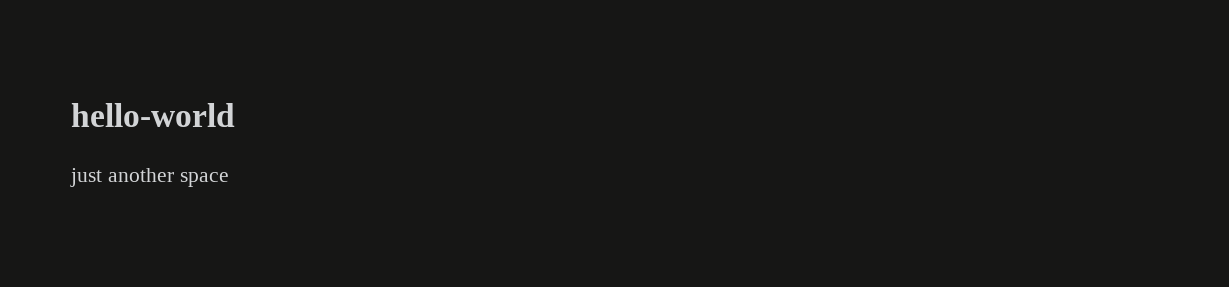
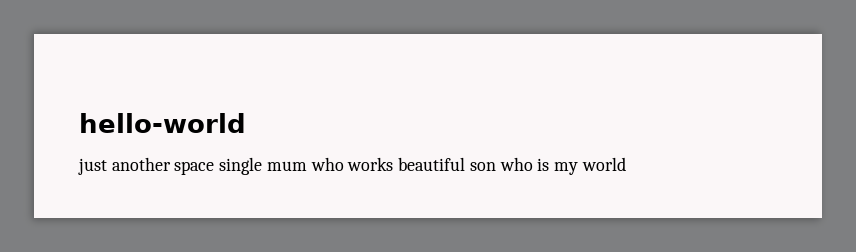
- just another space
+ just another space single mum who works beautiful son who is my world

